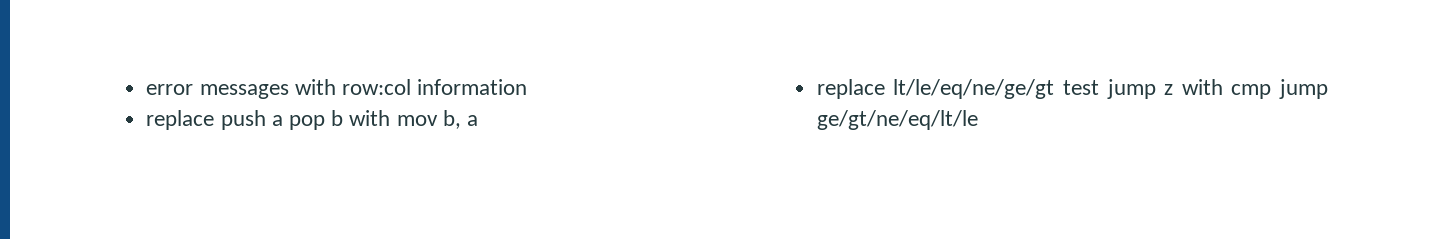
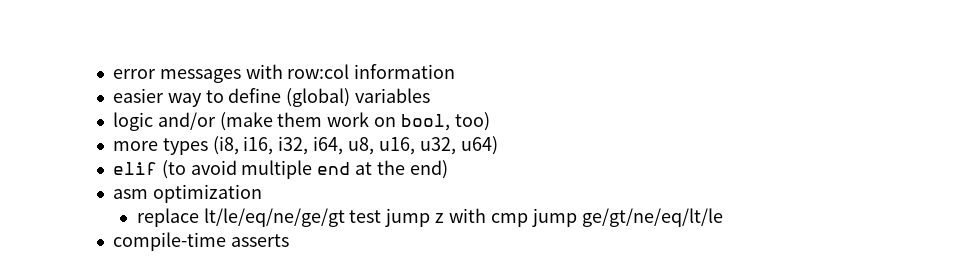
- replace push a pop b with mov b, a
+ easier way to define (global) variables
+ logic and/or (make them work on bool, too)
+ more types (i8, i16, i32, i64, u8, u16, u32, u64)
+ elif (to avoid multiple end at the end)
+ asm optimization
+ compile-time asserts

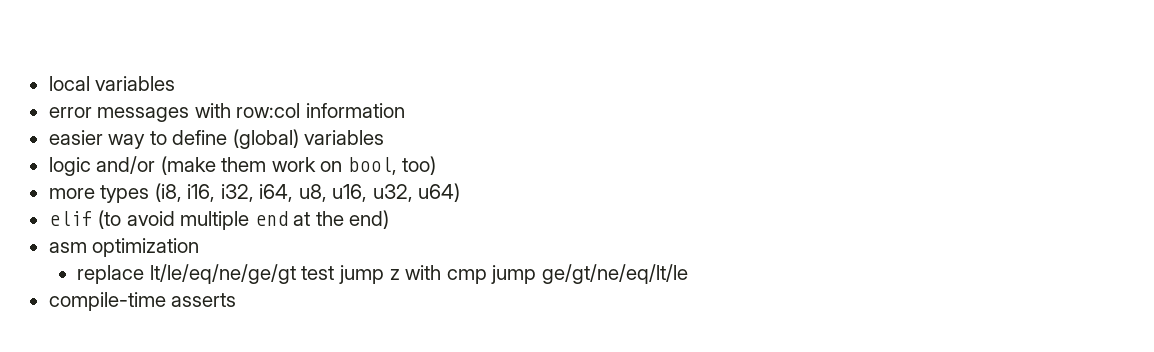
+ local variables

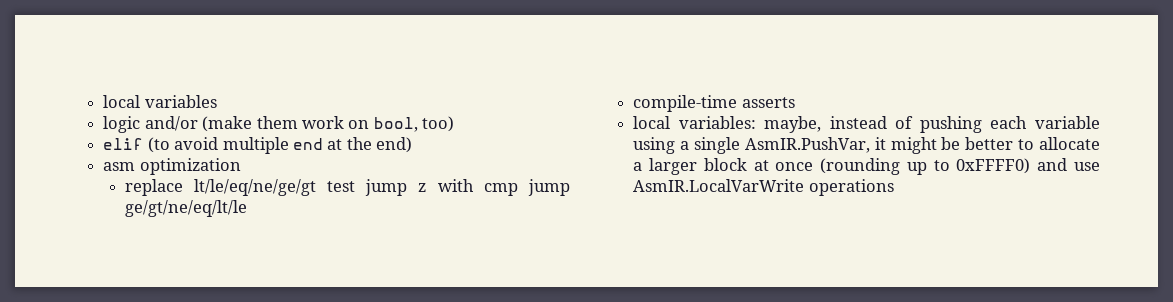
- error messages with row:col information
- easier way to define (global) variables
- more types (i8, i16, i32, i64, u8, u16, u32, u64)
+ local variables: maybe, instead of pushing each variable using a single AsmIR.PushVar, it might be better to allocate a larger block at once (rounding up to 0xFFFF0) and use AsmIR.LocalVarWrite operations

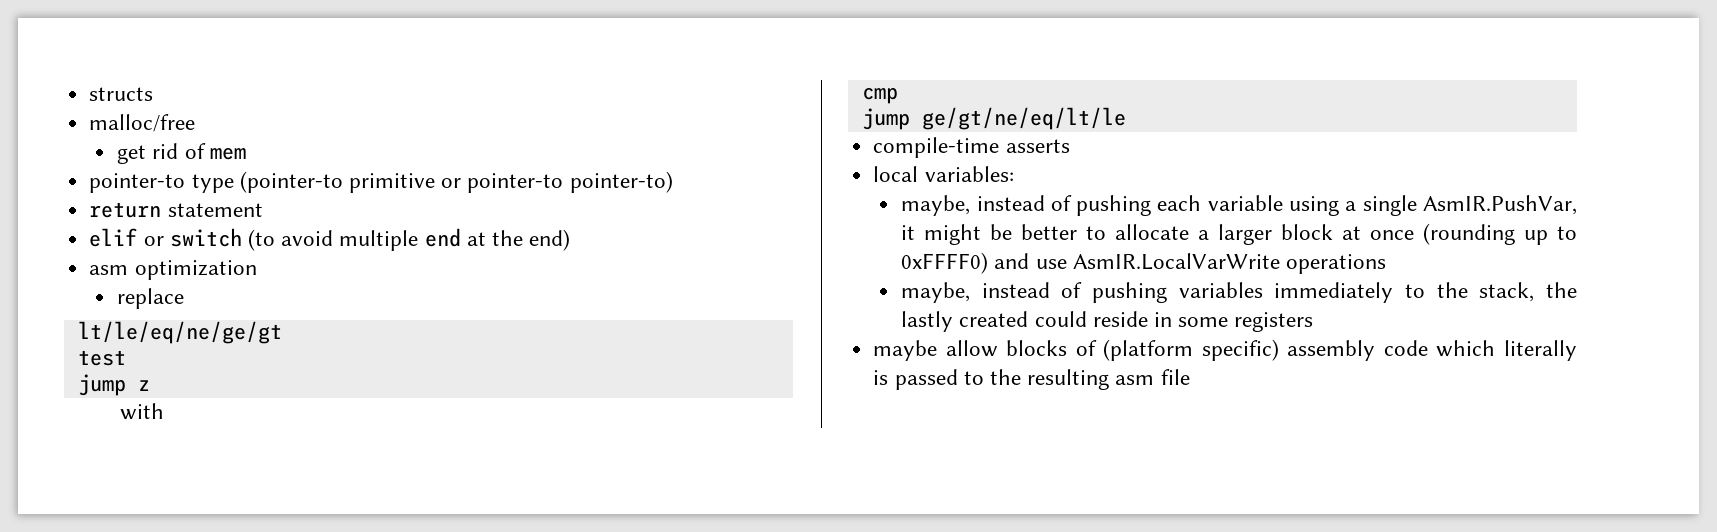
- local variables
- logic and/or (make them work on bool, too)
+ structs
+ malloc/free
+ get rid of mem
+ pointer-to type (pointer-to primitive or pointer-to pointer-to)
+ return statement
- elif (to avoid multiple end at the end)
+ elif or switch (to avoid multiple end at the end)
- replace lt/le/eq/ne/ge/gt test jump z with cmp jump ge/gt/ne/eq/lt/le
+ replace
+ lt/le/eq/ne/ge/gt
+ test
+ jump z
+ with
+ cmp
+ jump ge/gt/ne/eq/lt/le
- local variables: maybe, instead of pushing each variable using a single AsmIR.PushVar, it might be better to allocate a larger block at once (rounding up to 0xFFFF0) and use AsmIR.LocalVarWrite operations
+ local variables:
+ maybe, instead of pushing each variable using a single AsmIR.PushVar, it might be better to allocate a larger block at once (rounding up to 0xFFFF0) and use AsmIR.LocalVarWrite operations
+ maybe, instead of pushing variables immediately to the stack, the lastly created could reside in some registers
+ maybe allow blocks of (platform specific) assembly code which literally is passed to the resulting asm file

